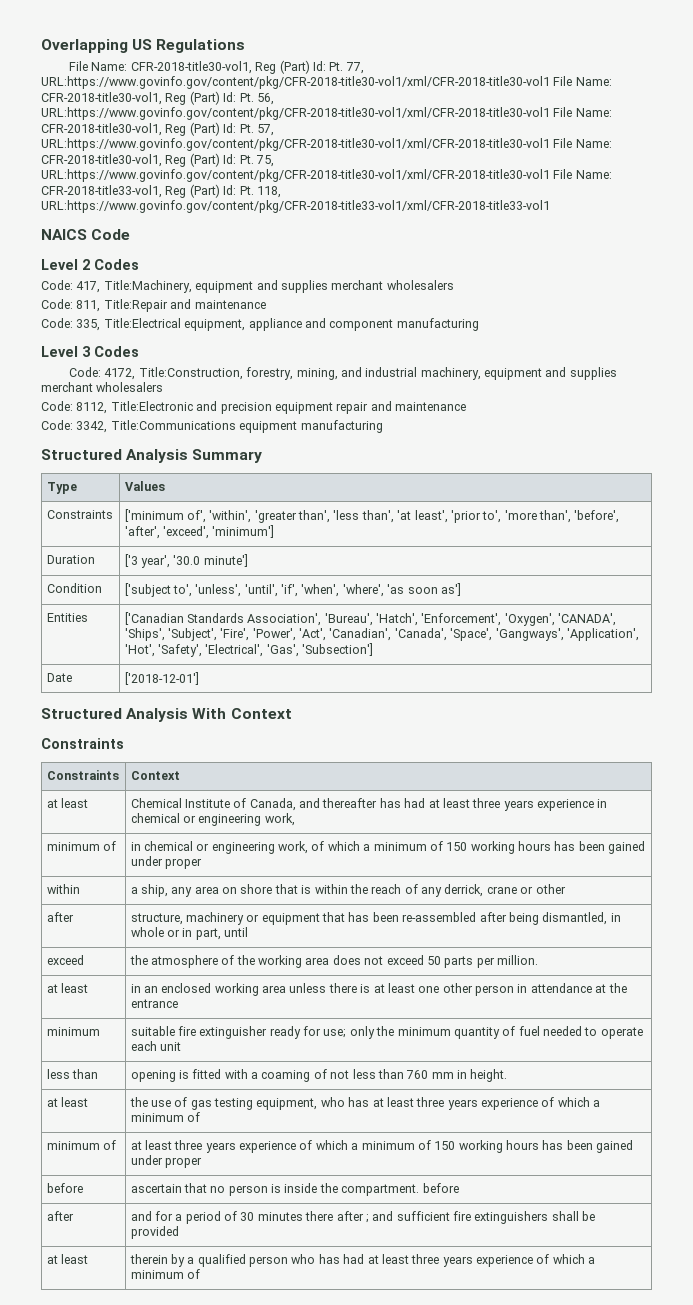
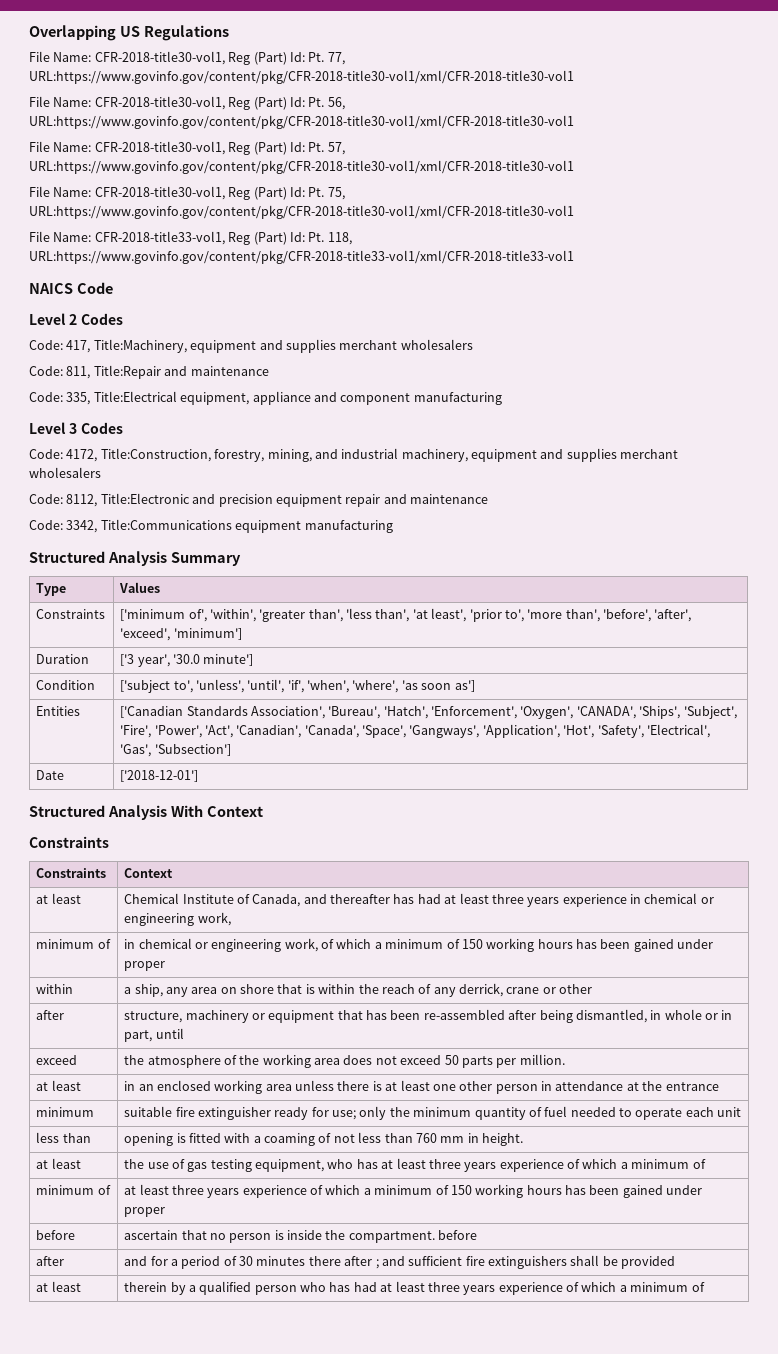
- File Name: CFR-2018-title30-vol1, Reg (Part) Id: Pt. 77, URL:https://www.govinfo.gov/content/pkg/CFR-2018-title30-vol1/xml/CFR-2018-title30-vol1 File Name: CFR-2018-title30-vol1, Reg (Part) Id: Pt. 56, URL:https://www.govinfo.gov/content/pkg/CFR-2018-title30-vol1/xml/CFR-2018-title30-vol1 File Name: CFR-2018-title30-vol1, Reg (Part) Id: Pt. 57, URL:https://www.govinfo.gov/content/pkg/CFR-2018-title30-vol1/xml/CFR-2018-title30-vol1 File Name: CFR-2018-title30-vol1, Reg (Part) Id: Pt. 75, URL:https://www.govinfo.gov/content/pkg/CFR-2018-title30-vol1/xml/CFR-2018-title30-vol1 File Name: CFR-2018-title33-vol1, Reg (Part) Id: Pt. 118, URL:https://www.govinfo.gov/content/pkg/CFR-2018-title33-vol1/xml/CFR-2018-title33-vol1
+ File Name: CFR-2018-title30-vol1, Reg (Part) Id: Pt. 77, URL:https://www.govinfo.gov/content/pkg/CFR-2018-title30-vol1/xml/CFR-2018-title30-vol1
+ File Name: CFR-2018-title30-vol1, Reg (Part) Id: Pt. 56, URL:https://www.govinfo.gov/content/pkg/CFR-2018-title30-vol1/xml/CFR-2018-title30-vol1
+ File Name: CFR-2018-title30-vol1, Reg (Part) Id: Pt. 57, URL:https://www.govinfo.gov/content/pkg/CFR-2018-title30-vol1/xml/CFR-2018-title30-vol1
+ File Name: CFR-2018-title30-vol1, Reg (Part) Id: Pt. 75, URL:https://www.govinfo.gov/content/pkg/CFR-2018-title30-vol1/xml/CFR-2018-title30-vol1
+ File Name: CFR-2018-title33-vol1, Reg (Part) Id: Pt. 118, URL:https://www.govinfo.gov/content/pkg/CFR-2018-title33-vol1/xml/CFR-2018-title33-vol1

